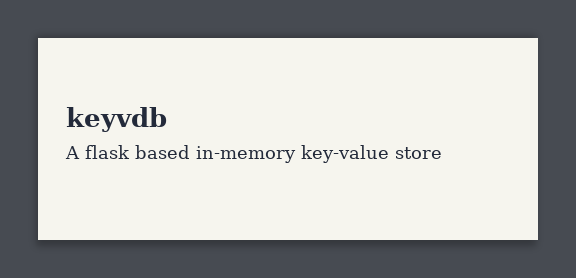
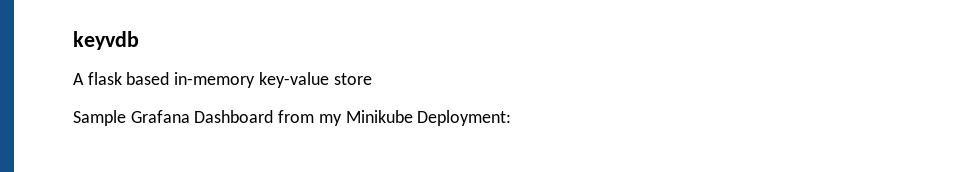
+ Sample Grafana Dashboard from my Minikube Deployment:

